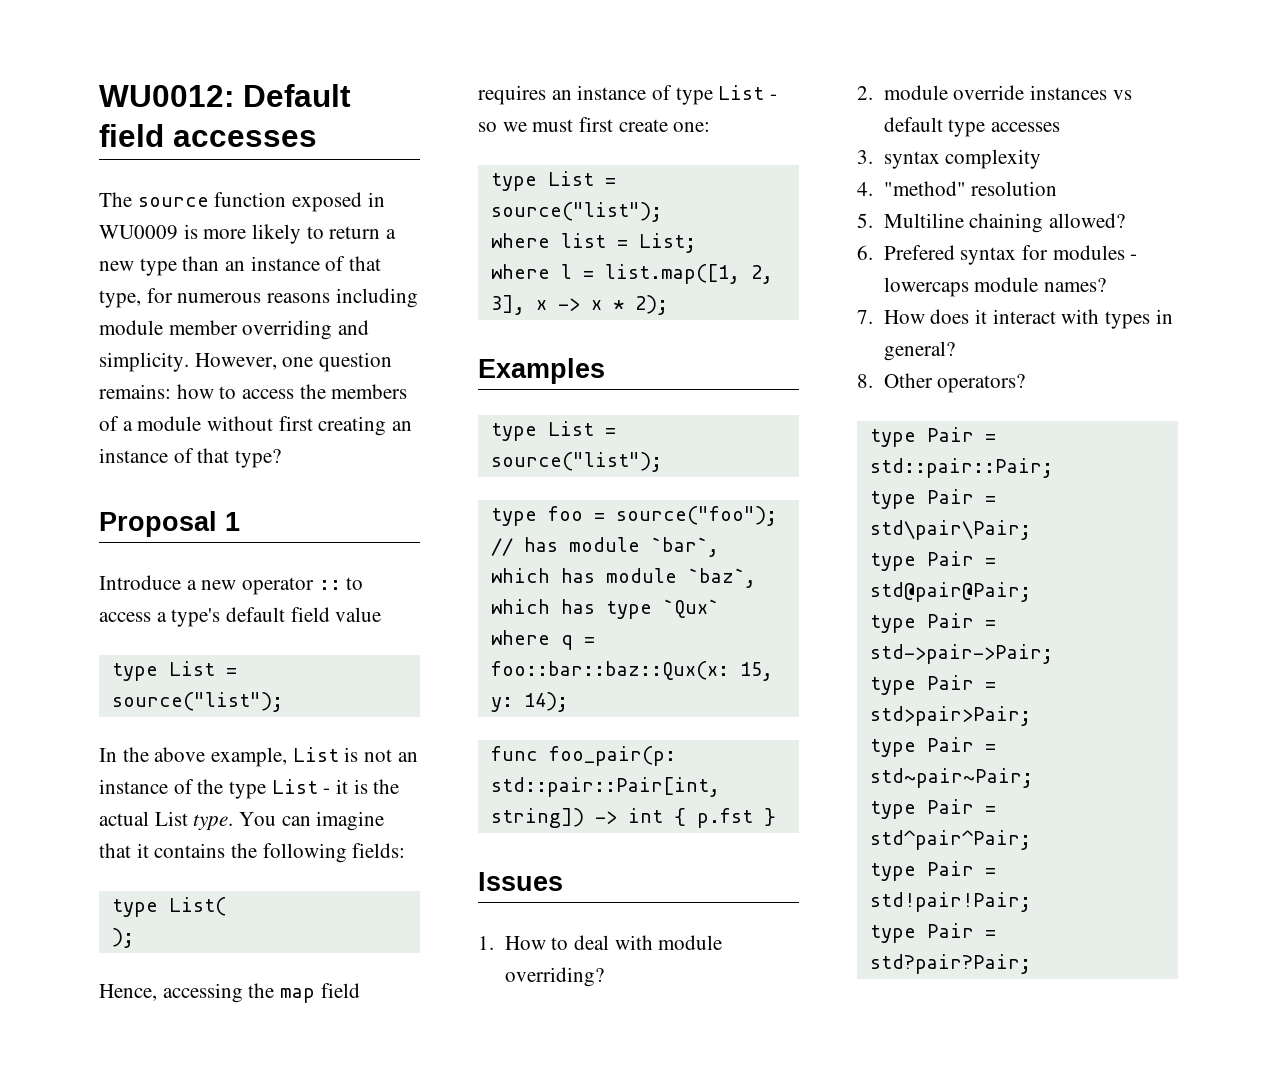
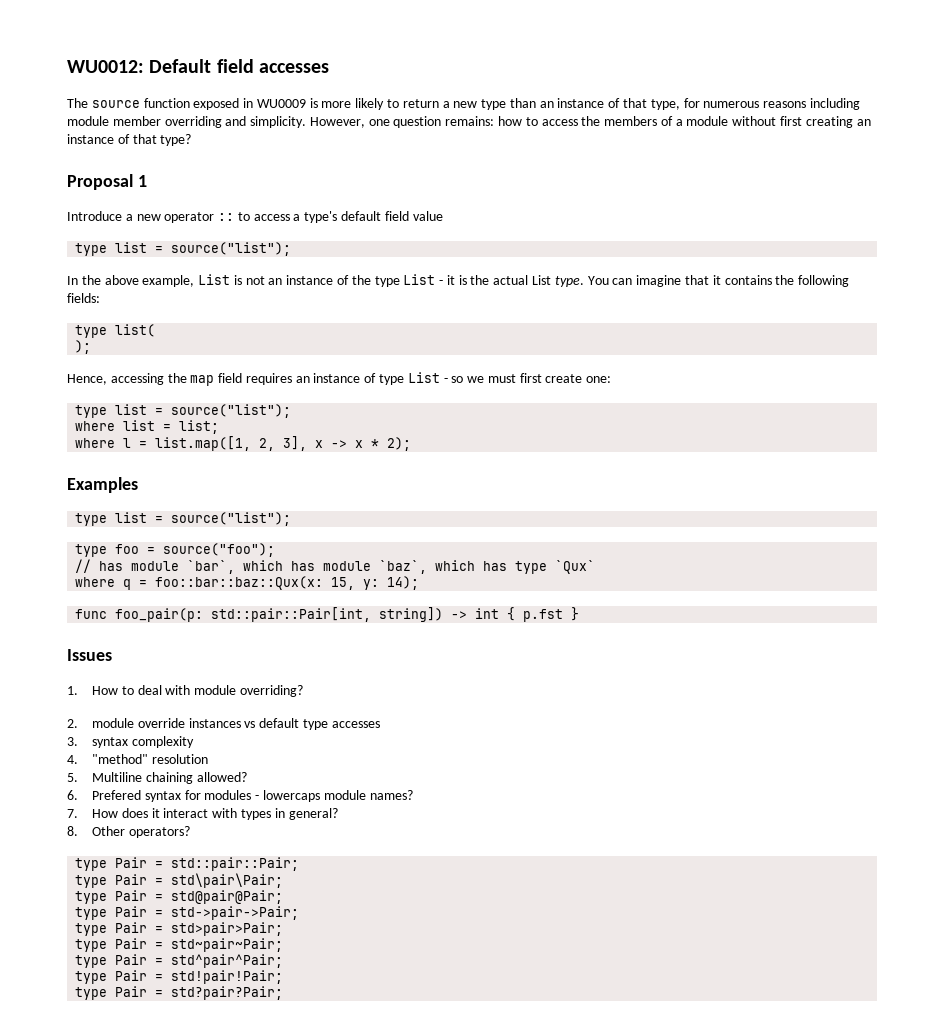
  Introduce a new operator :: to access a type's default field value
- type List = source("list");
+ type list = source("list");
- type List(
+ type list(
  Hence, accessing the map field requires an instance of type List - so we must first create one:
- type List = source("list");
+ type list = source("list");
- where list = List;
+ where list = list;
  Examples
- type List = source("list");
+ type list = source("list");

